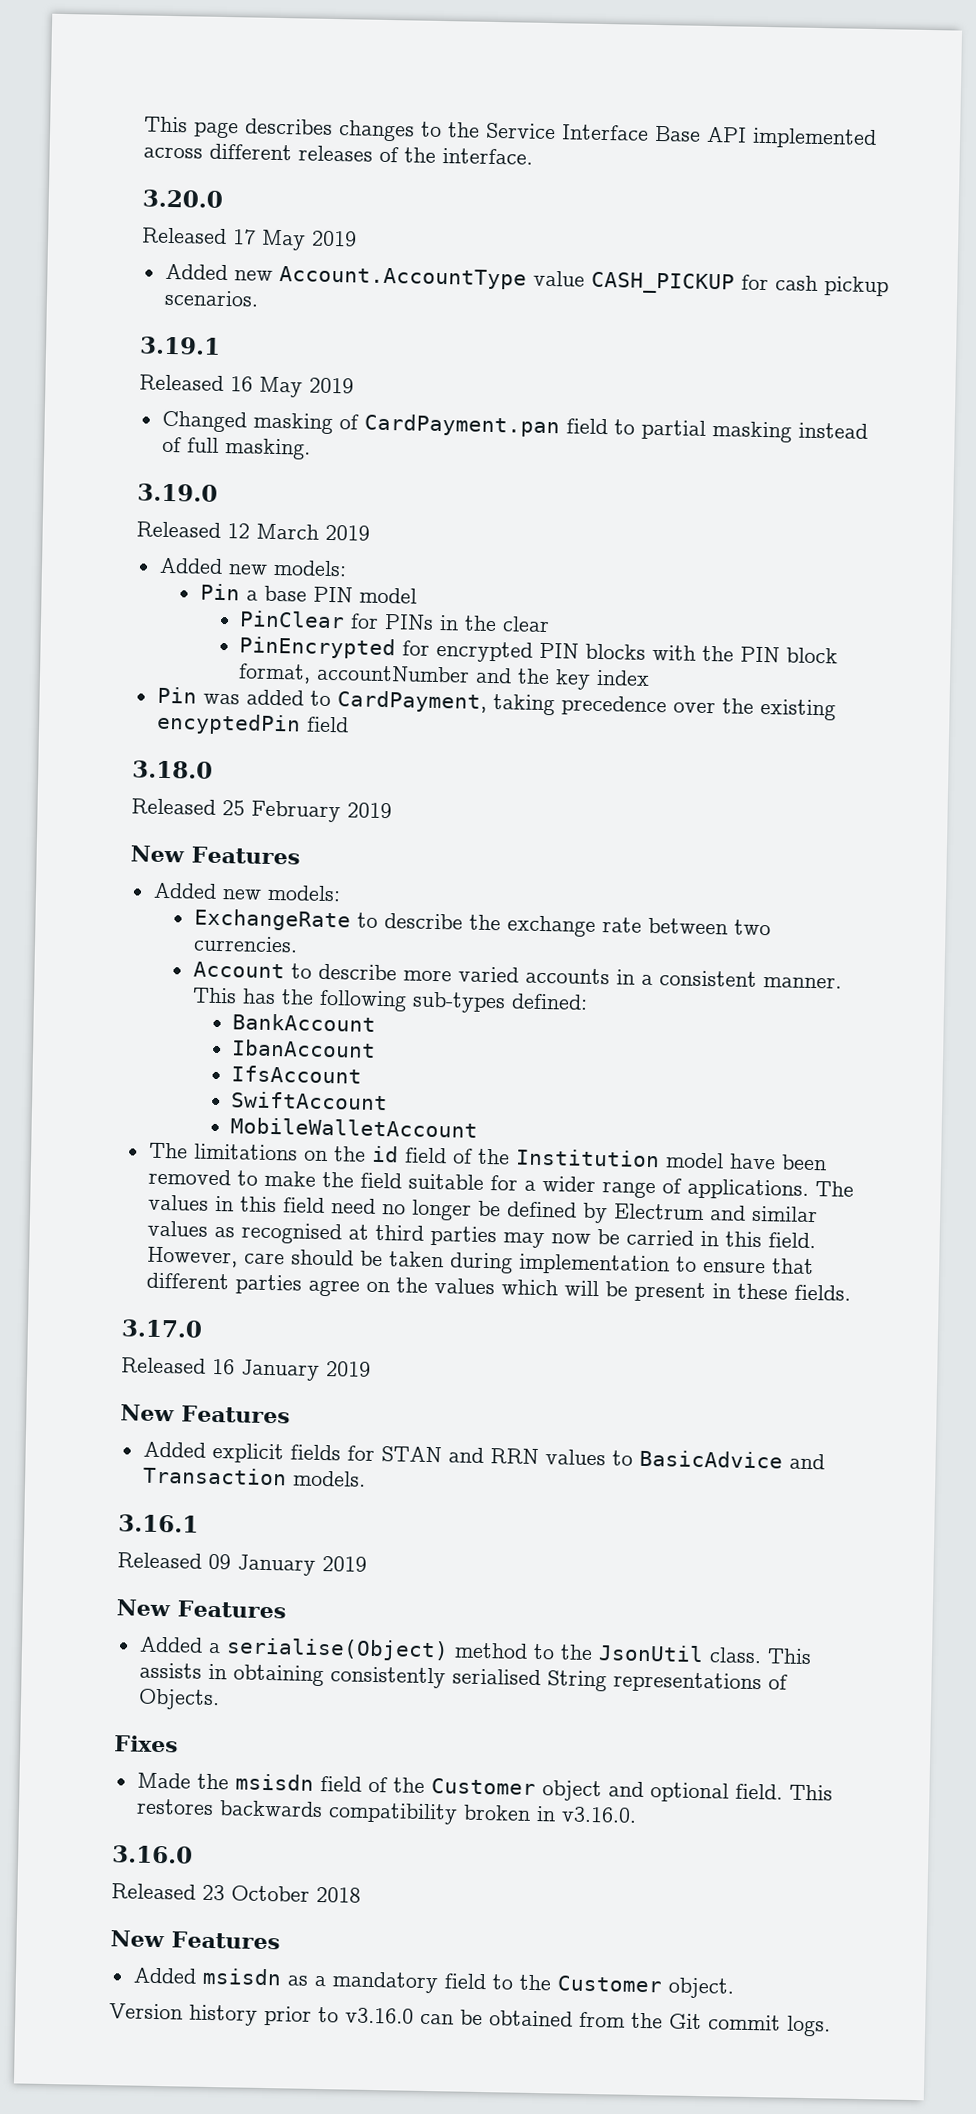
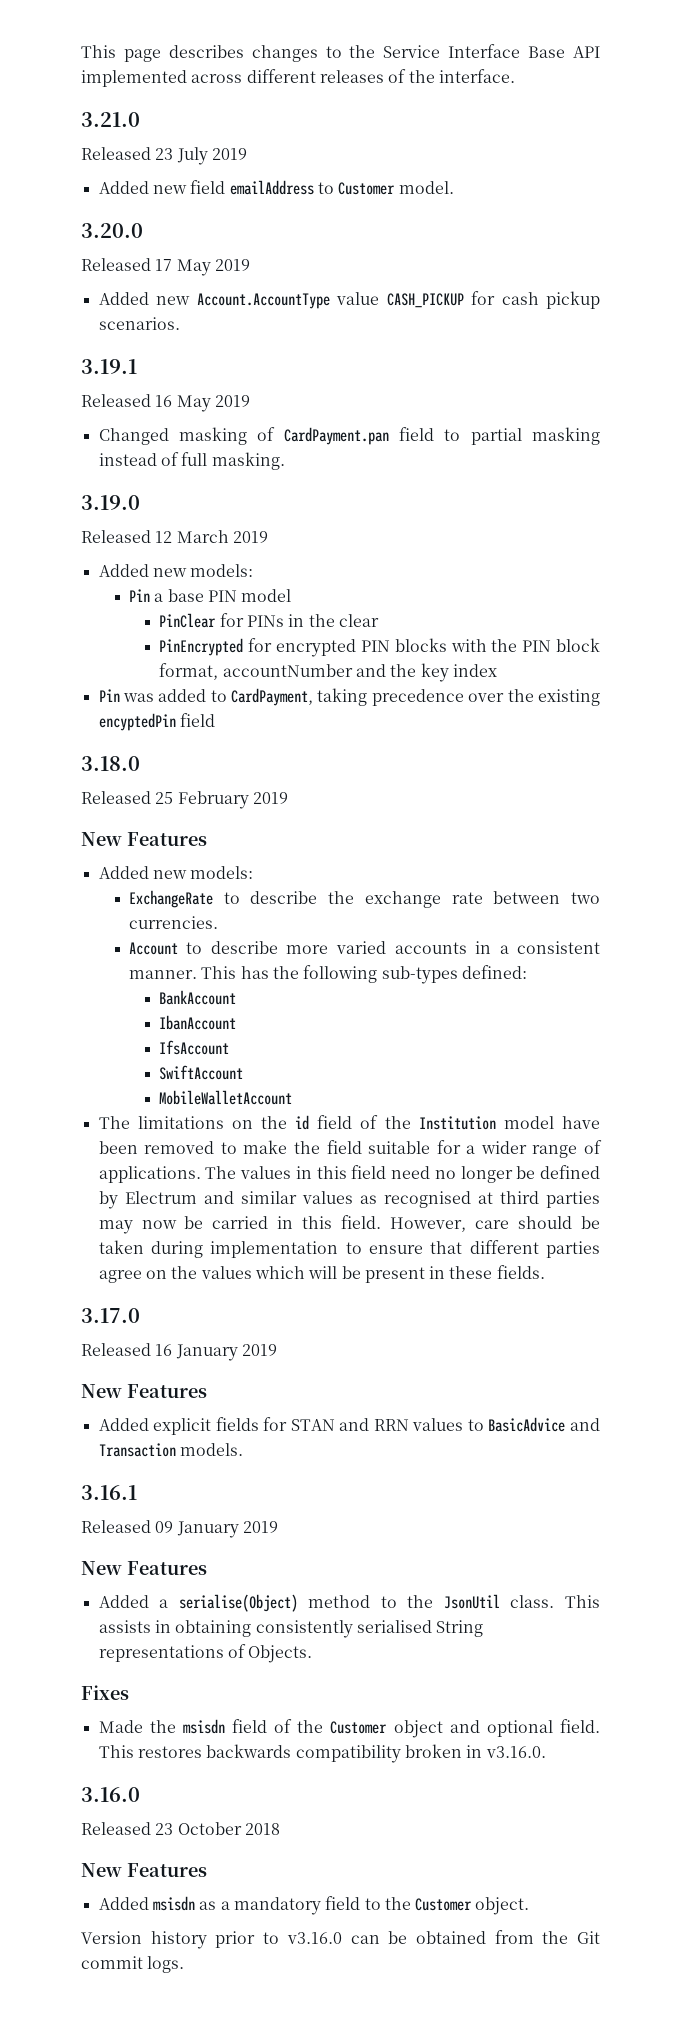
+ 3.21.0
+ Released 23 July 2019
+ Added new field emailAddress to Customer model.

